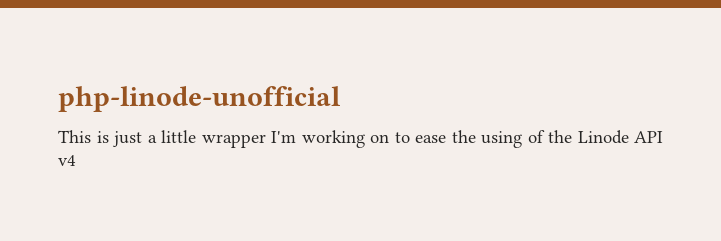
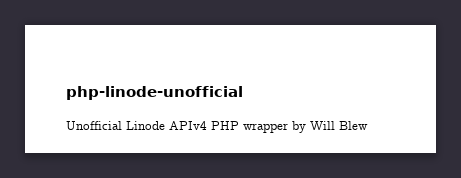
- This is just a little wrapper I'm working on to ease the using of the Linode API v4
+ Unofficial Linode APIv4 PHP wrapper by Will Blew

